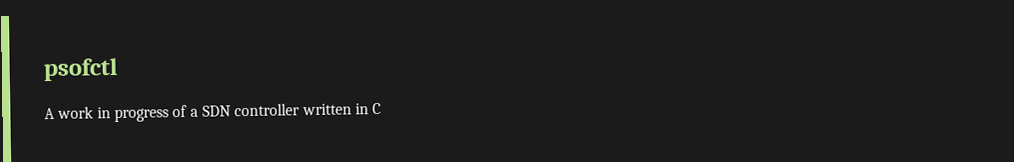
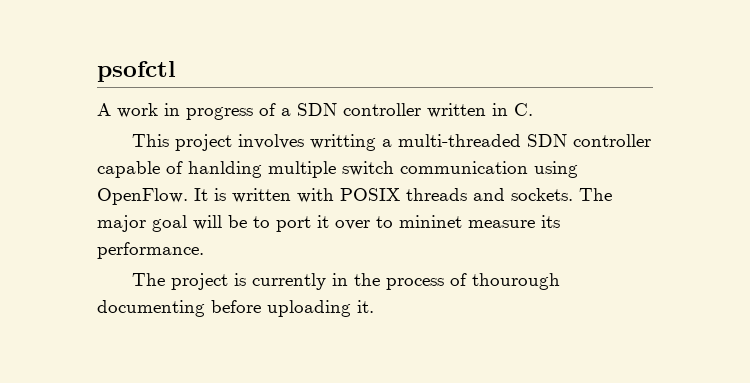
- A work in progress of a SDN controller written in C
+ A work in progress of a SDN controller written in C.
+ This project involves writting a multi-threaded SDN controller capable of hanlding multiple switch communication using OpenFlow. It is written with POSIX threads and sockets. The major goal will be to port it over to mininet measure its performance.
+ The project is currently in the process of thourough documenting before uploading it.

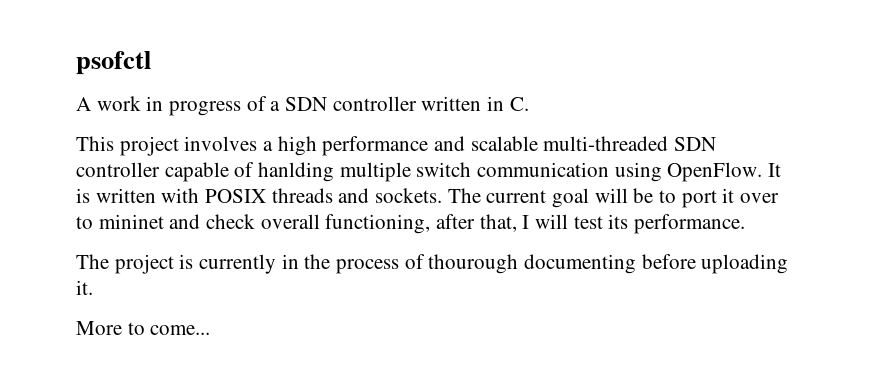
- This project involves writting a multi-threaded SDN controller capable of hanlding multiple switch communication using OpenFlow.
+ This project involves a high performance and scalable multi-threaded SDN controller capable of hanlding multiple switch communication using OpenFlow.
- The major goal will be to port it over to mininet measure its performance.
+ The current goal will be to port it over to mininet and check overall functioning, after that, I will test its performance.
+ More to come...

